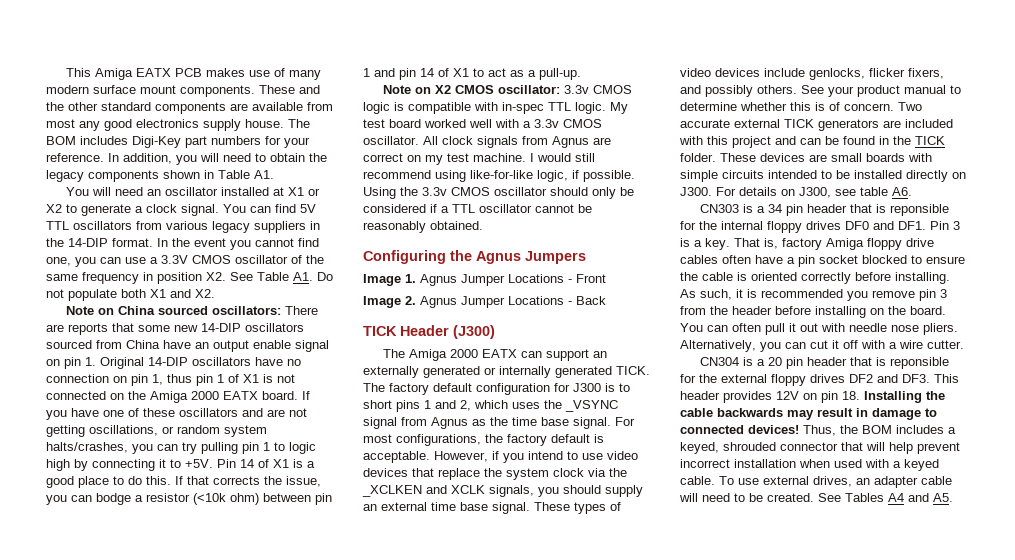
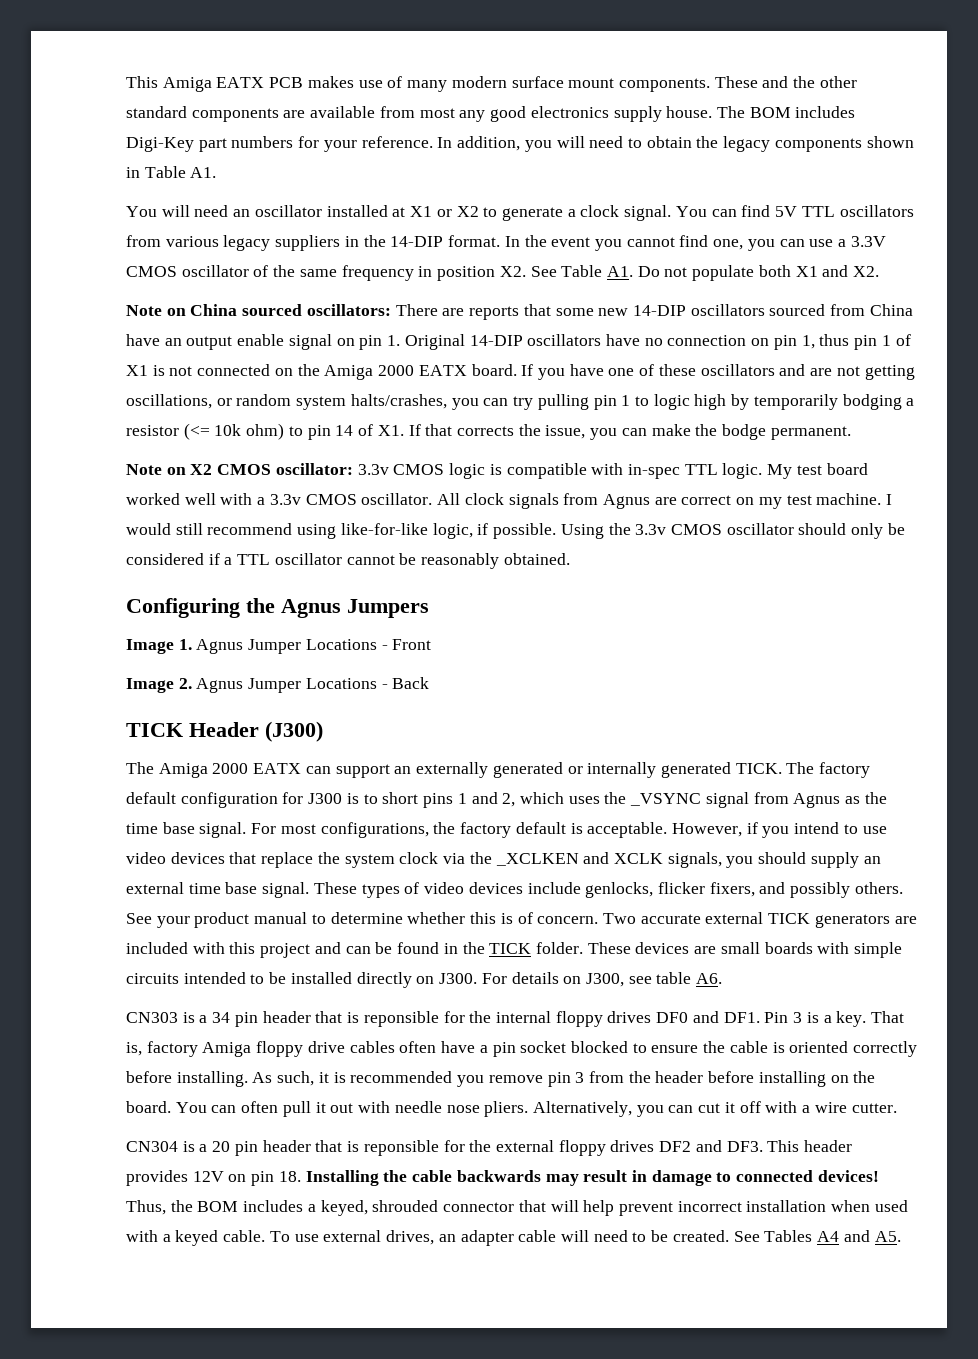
- If you have one of these oscillators and are not getting oscillations, or random system halts/crashes, you can try pulling pin 1 to logic high by connecting it to +5V. Pin 14 of X1 is a good place to do this. If that corrects the issue, you can bodge a resistor (<10k ohm) between pin 1 and pin 14 of X1 to act as a pull-up.
+ If you have one of these oscillators and are not getting oscillations, or random system halts/crashes, you can try pulling pin 1 to logic high by temporarily bodging a resistor (<= 10k ohm) to pin 14 of X1. If that corrects the issue, you can make the bodge permanent.

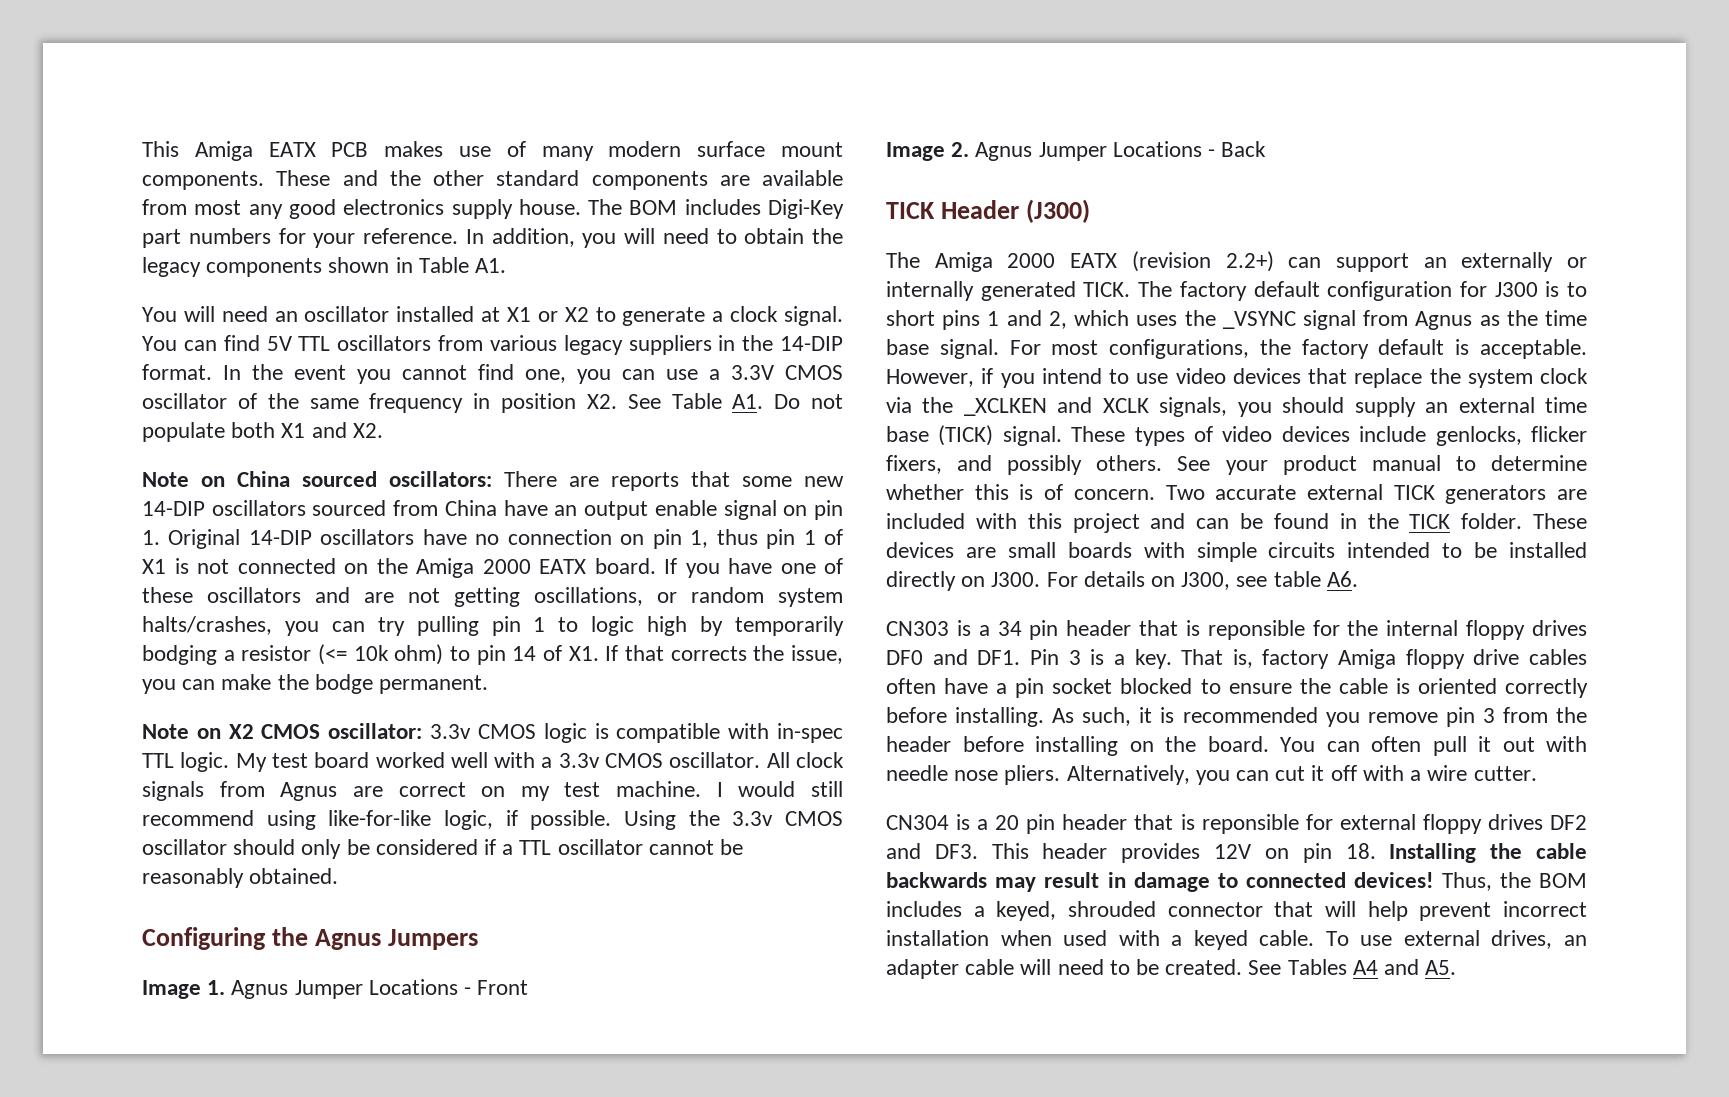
- The Amiga 2000 EATX can support an externally generated or internally generated TICK.
+ The Amiga 2000 EATX (revision 2.2+) can support an externally or internally generated TICK.
- However, if you intend to use video devices that replace the system clock via the _XCLKEN and XCLK signals, you should supply an external time base signal.
+ However, if you intend to use video devices that replace the system clock via the _XCLKEN and XCLK signals, you should supply an external time base (TICK) signal.
- CN304 is a 20 pin header that is reponsible for the external floppy drives DF2 and DF3. This header provides 12V on pin 18. Installing the cable backwards may result in damage to connected devices!
+ CN304 is a 20 pin header that is reponsible for external floppy drives DF2 and DF3. This header provides 12V on pin 18. Installing the cable backwards may result in damage to connected devices!

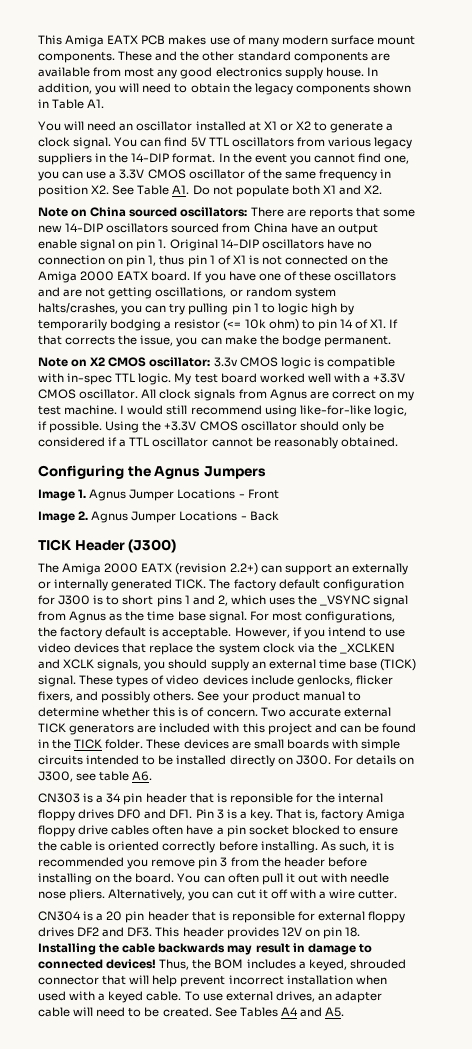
- The BOM includes Digi-Key part numbers for your reference.
- My test board worked well with a 3.3v CMOS oscillator.
+ My test board worked well with a +3.3V CMOS oscillator.
- Using the 3.3v CMOS oscillator should only be considered if a TTL oscillator cannot be reasonably obtained.
+ Using the +3.3V CMOS oscillator should only be considered if a TTL oscillator cannot be reasonably obtained.

